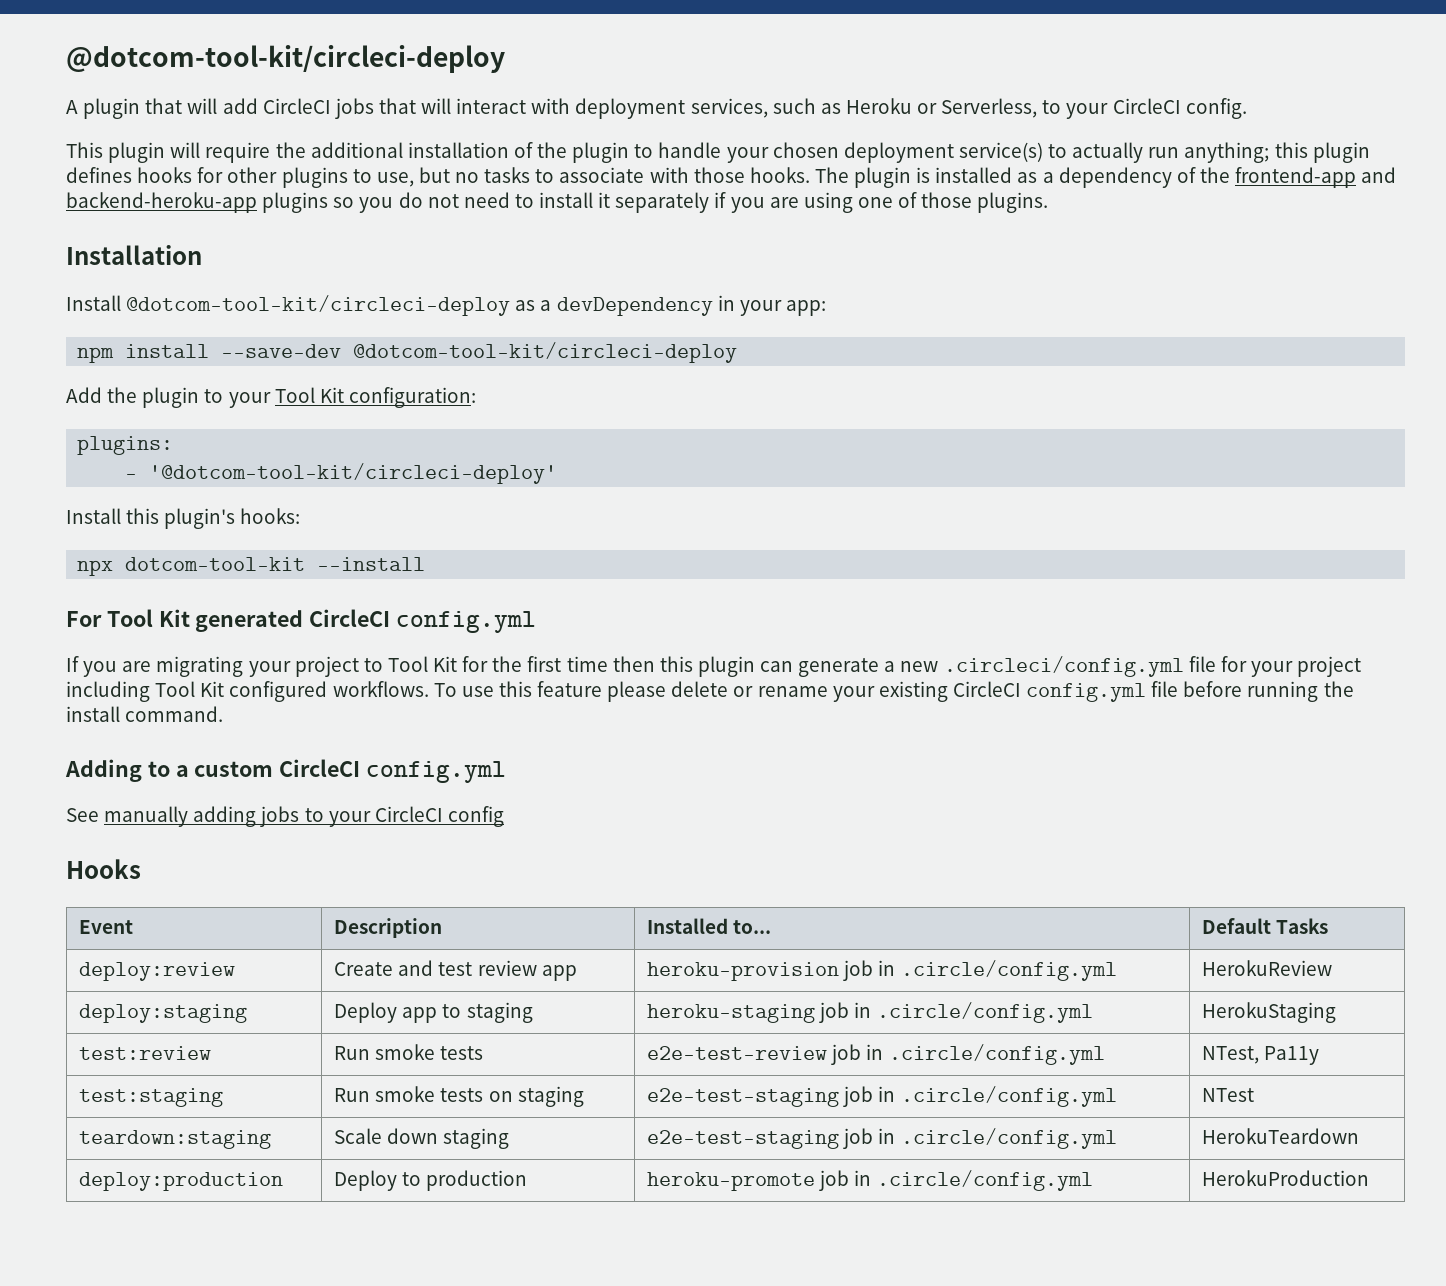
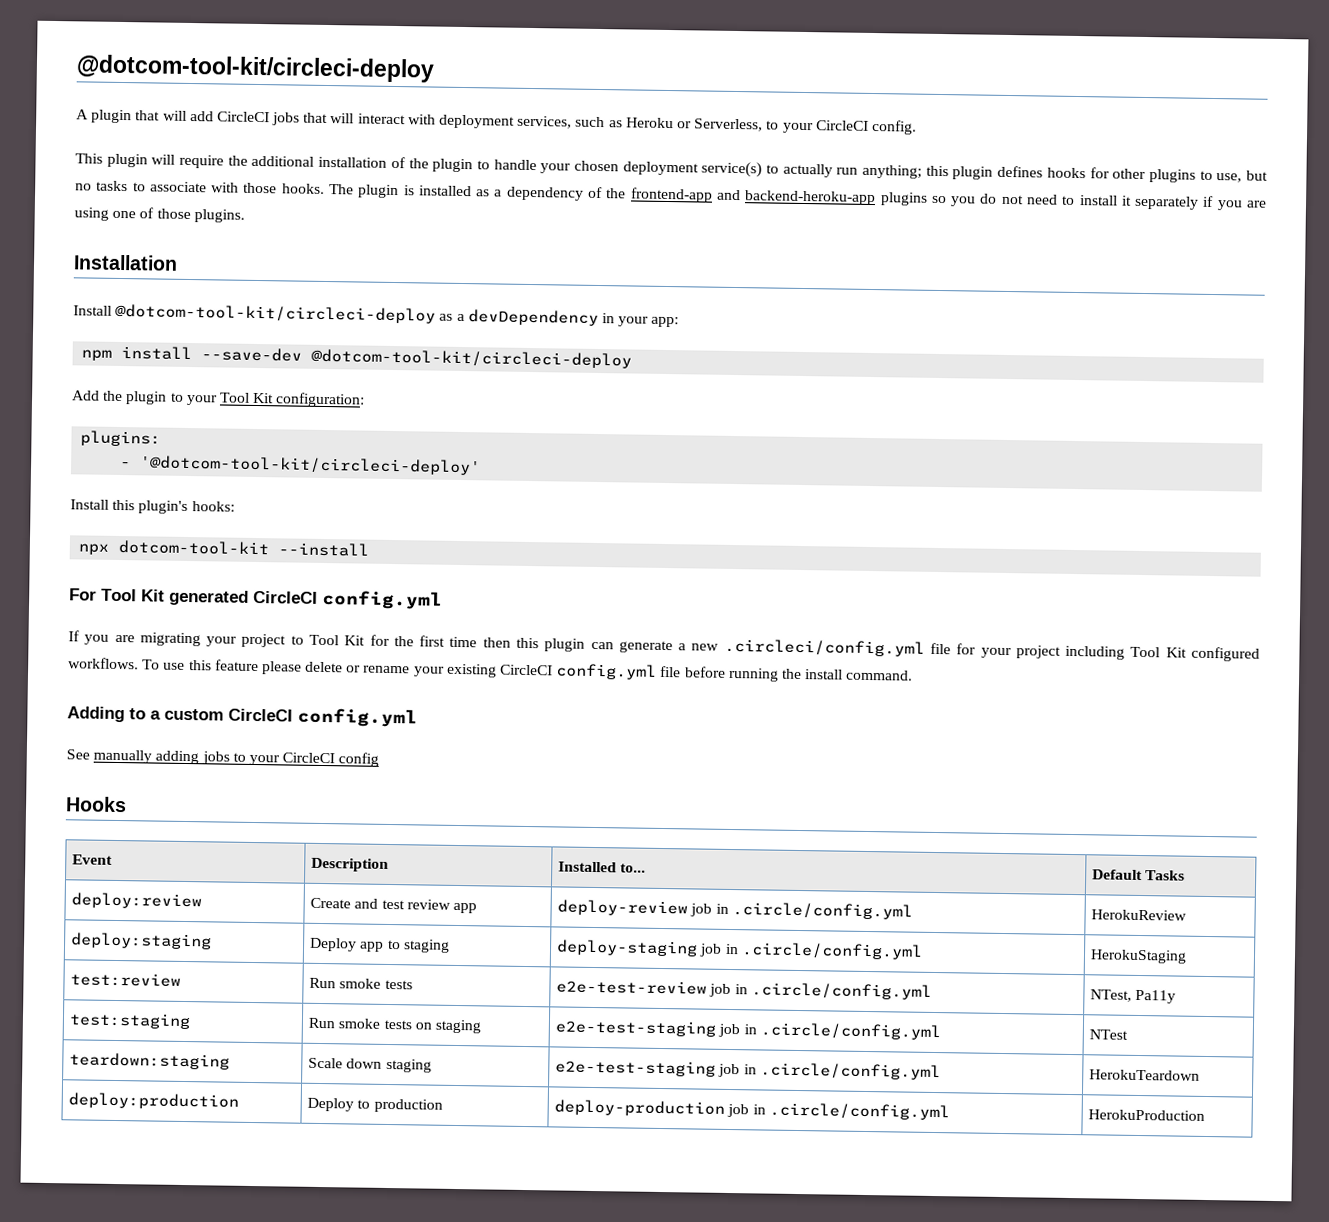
- deploy:review | Create and test review app | heroku-provision job in .circle/config.yml | HerokuReview
+ deploy:review | Create and test review app | deploy-review job in .circle/config.yml | HerokuReview
- deploy:staging | Deploy app to staging | heroku-staging job in .circle/config.yml | HerokuStaging
+ deploy:staging | Deploy app to staging | deploy-staging job in .circle/config.yml | HerokuStaging
- deploy:production | Deploy to production | heroku-promote job in .circle/config.yml | HerokuProduction
+ deploy:production | Deploy to production | deploy-production job in .circle/config.yml | HerokuProduction

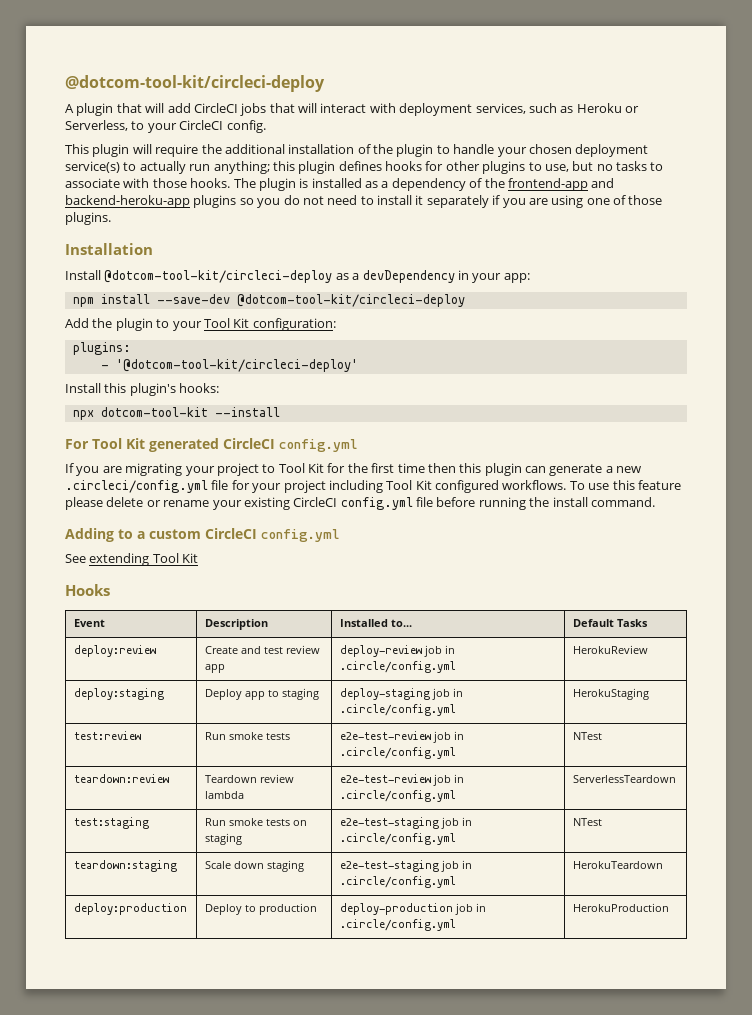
- See manually adding jobs to your CircleCI config
+ See extending Tool Kit
- test:review | Run smoke tests | e2e-test-review job in .circle/config.yml | NTest, Pa11y
+ test:review | Run smoke tests | e2e-test-review job in .circle/config.yml | NTest
+ teardown:review | Teardown review lambda | e2e-test-review job in .circle/config.yml | ServerlessTeardown

